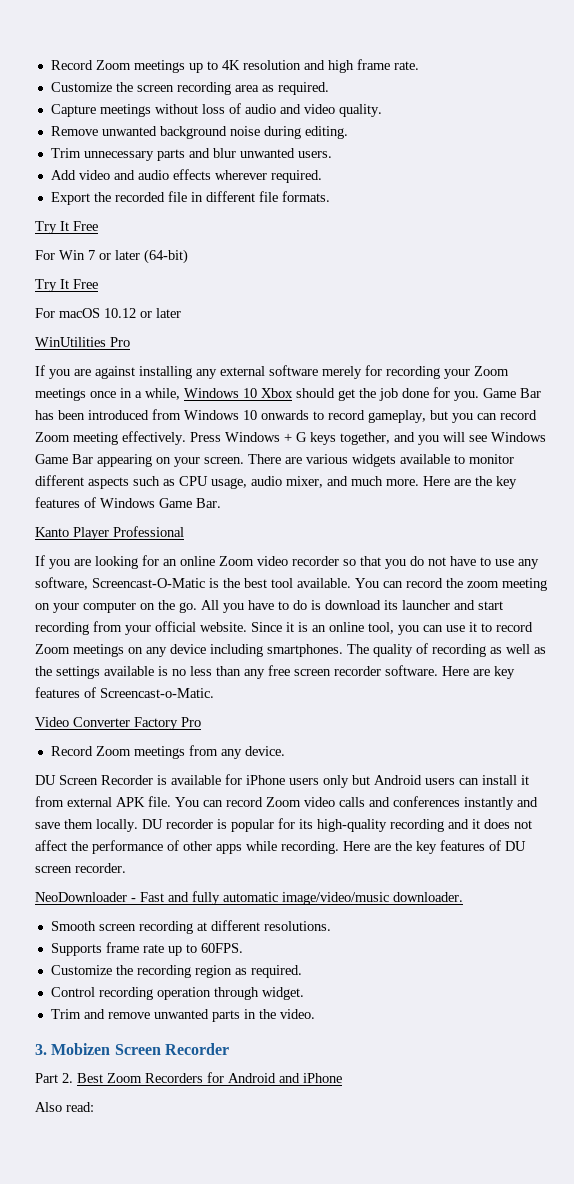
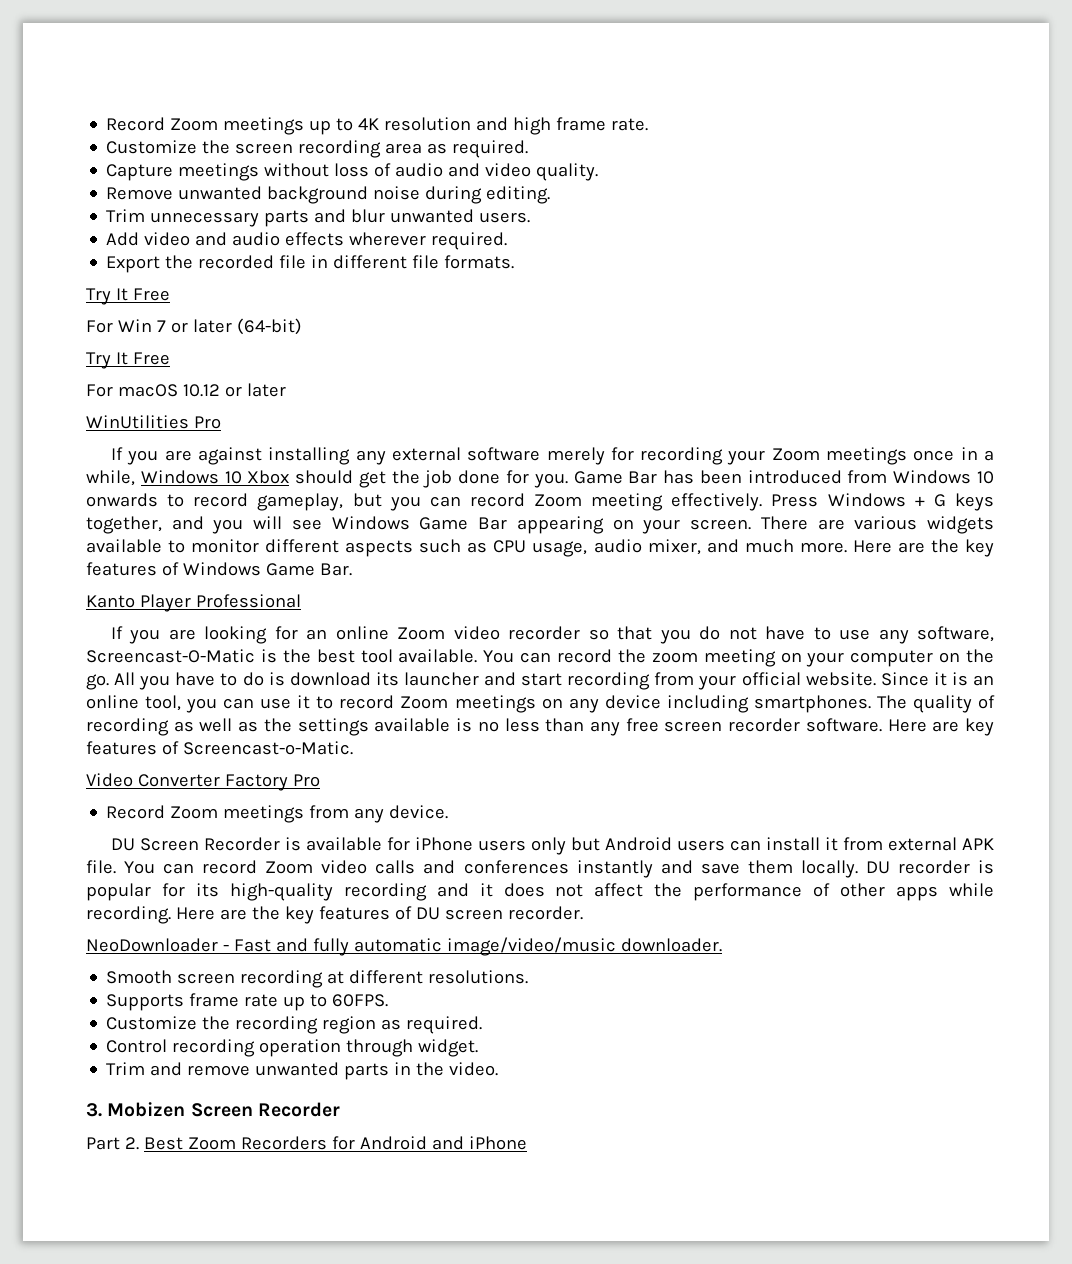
- Also read:

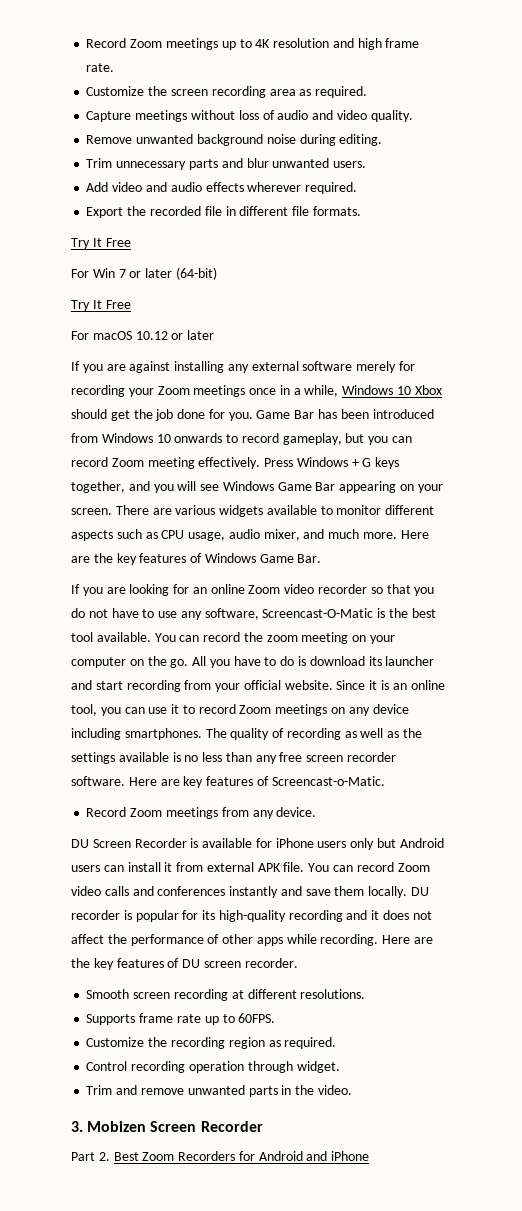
- WinUtilities Pro
- Kanto Player Professional
- Video Converter Factory Pro
- NeoDownloader - Fast and fully automatic image/video/music downloader.

